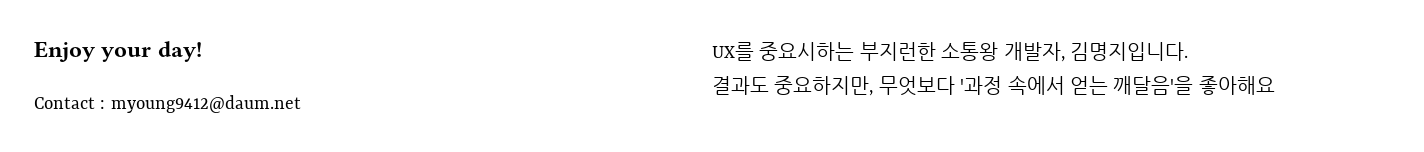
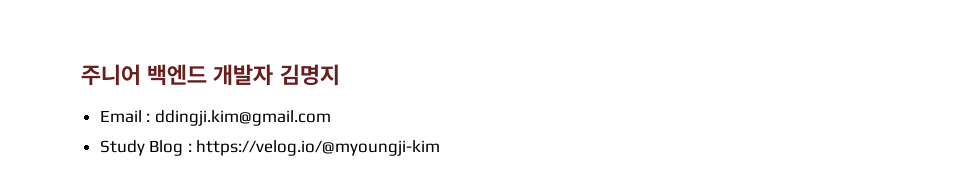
- Enjoy your day!
- Contact : myoung9412@daum.net
- UX를 중요시하는 부지런한 소통왕 개발자, 김명지입니다.
- 결과도 중요하지만, 무엇보다 '과정 속에서 얻는 깨달음'을 좋아해요
+ 주니어 백엔드 개발자 김명지
+ Email : ddingji.kim@gmail.com
+ Study Blog : https://velog.io/@myoungji-kim

